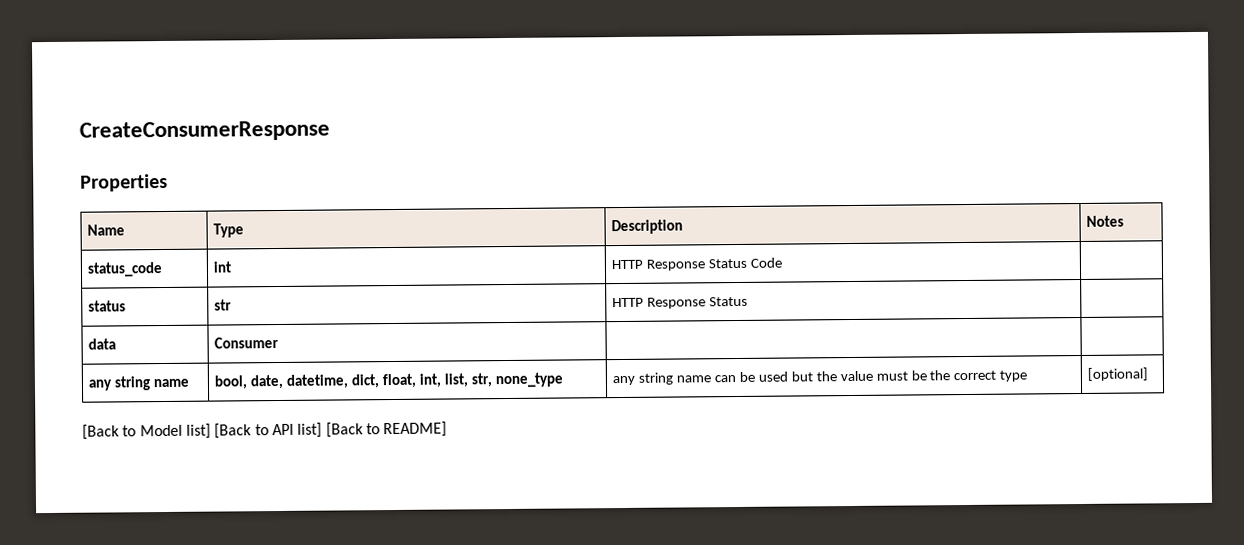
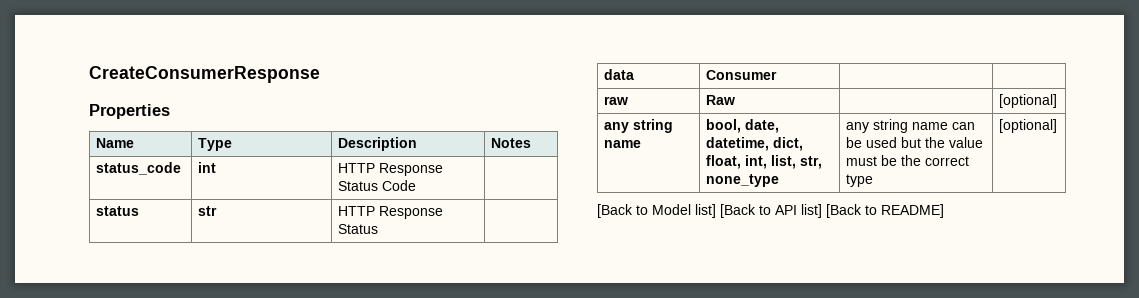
+ raw | Raw | | [optional]

